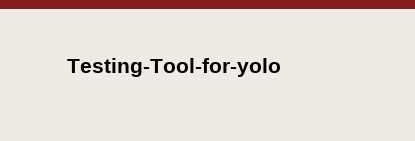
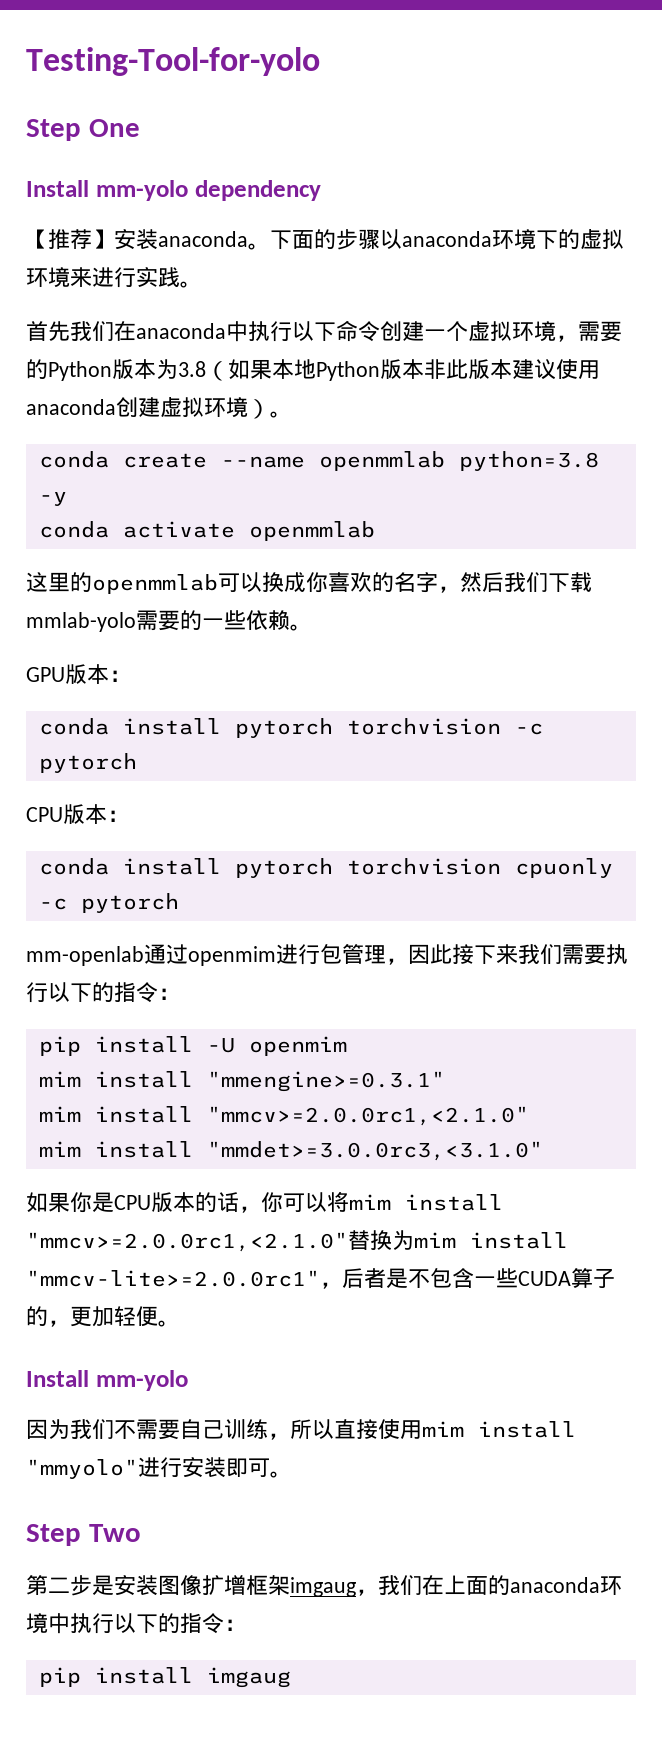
+ Step One
+ Install mm-yolo dependency
+ 【推荐】安装anaconda。下面的步骤以anaconda环境下的虚拟环境来进行实践。
+ 首先我们在anaconda中执行以下命令创建一个虚拟环境，需要的Python版本为3.8（如果本地Python版本非此版本建议使用anaconda创建虚拟环境）。
+ conda create --name openmmlab python=3.8 -y
+ conda activate openmmlab
+ 这里的openmmlab可以换成你喜欢的名字，然后我们下载mmlab-yolo需要的一些依赖。
+ GPU版本：
+ conda install pytorch torchvision -c pytorch
+ CPU版本：
+ conda install pytorch torchvision cpuonly -c pytorch
+ mm-openlab通过openmim进行包管理，因此接下来我们需要执行以下的指令：
+ pip install -U openmim
+ mim install "mmengine>=0.3.1"
+ mim install "mmcv>=2.0.0rc1,<2.1.0"
+ mim install "mmdet>=3.0.0rc3,<3.1.0"
+ 如果你是CPU版本的话，你可以将mim install "mmcv>=2.0.0rc1,<2.1.0"替换为mim install "mmcv-lite>=2.0.0rc1"，后者是不包含一些CUDA算子的，更加轻便。
+ Install mm-yolo
+ 因为我们不需要自己训练，所以直接使用mim install "mmyolo"进行安装即可。
+ Step Two
+ 第二步是安装图像扩增框架imgaug，我们在上面的anaconda环境中执行以下的指令：
+ pip install imgaug

